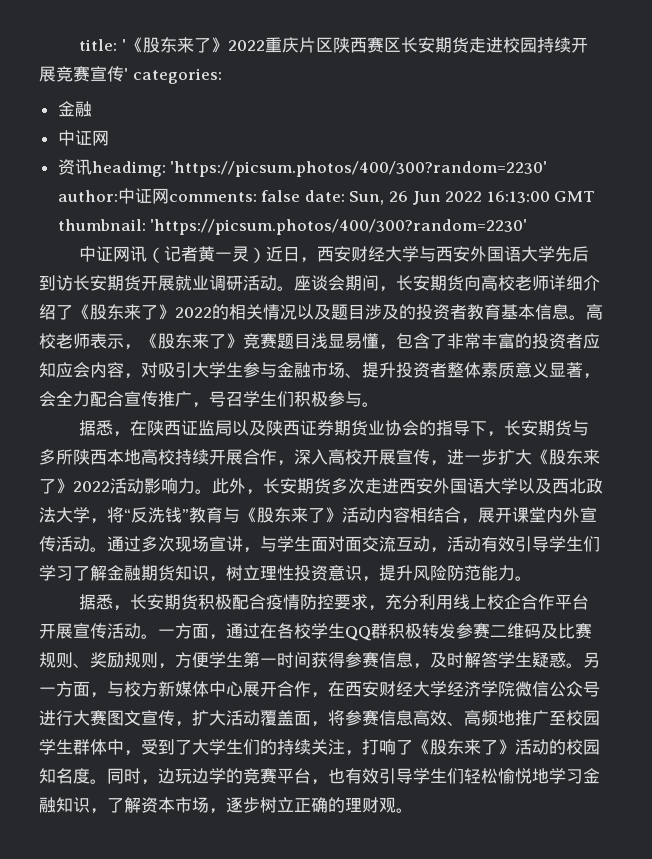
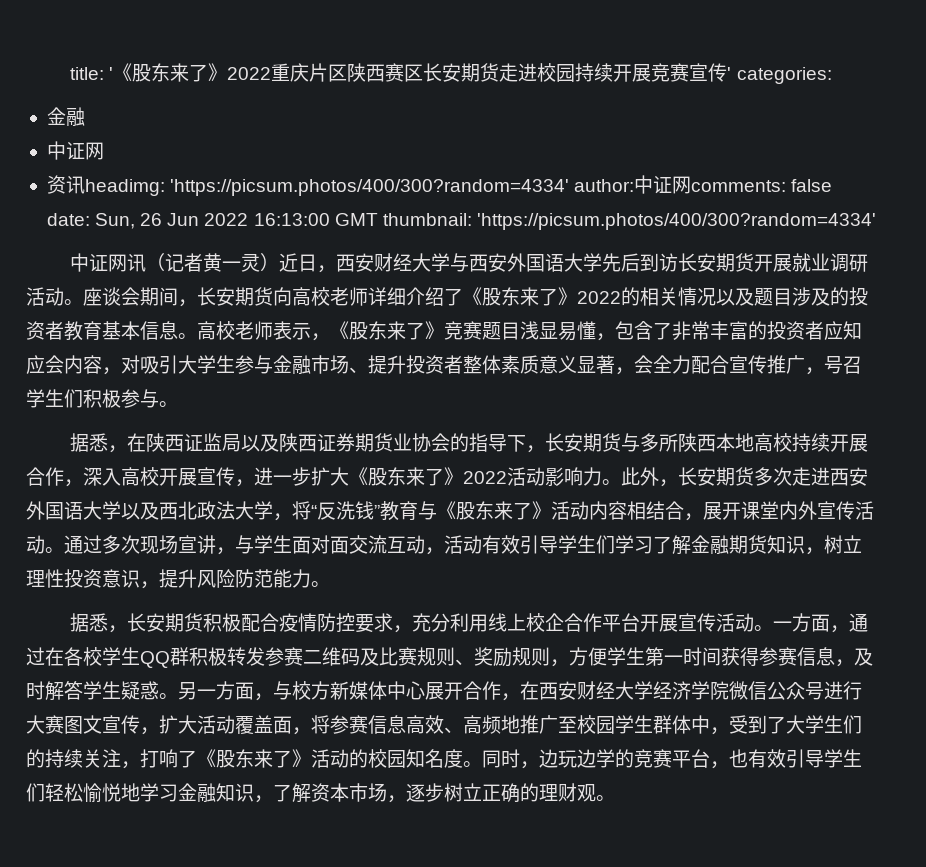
- 资讯headimg: 'https://picsum.photos/400/300?random=2230' author:中证网comments: false date: Sun, 26 Jun 2022 16:13:00 GMT thumbnail: 'https://picsum.photos/400/300?random=2230'
+ 资讯headimg: 'https://picsum.photos/400/300?random=4334' author:中证网comments: false date: Sun, 26 Jun 2022 16:13:00 GMT thumbnail: 'https://picsum.photos/400/300?random=4334'

